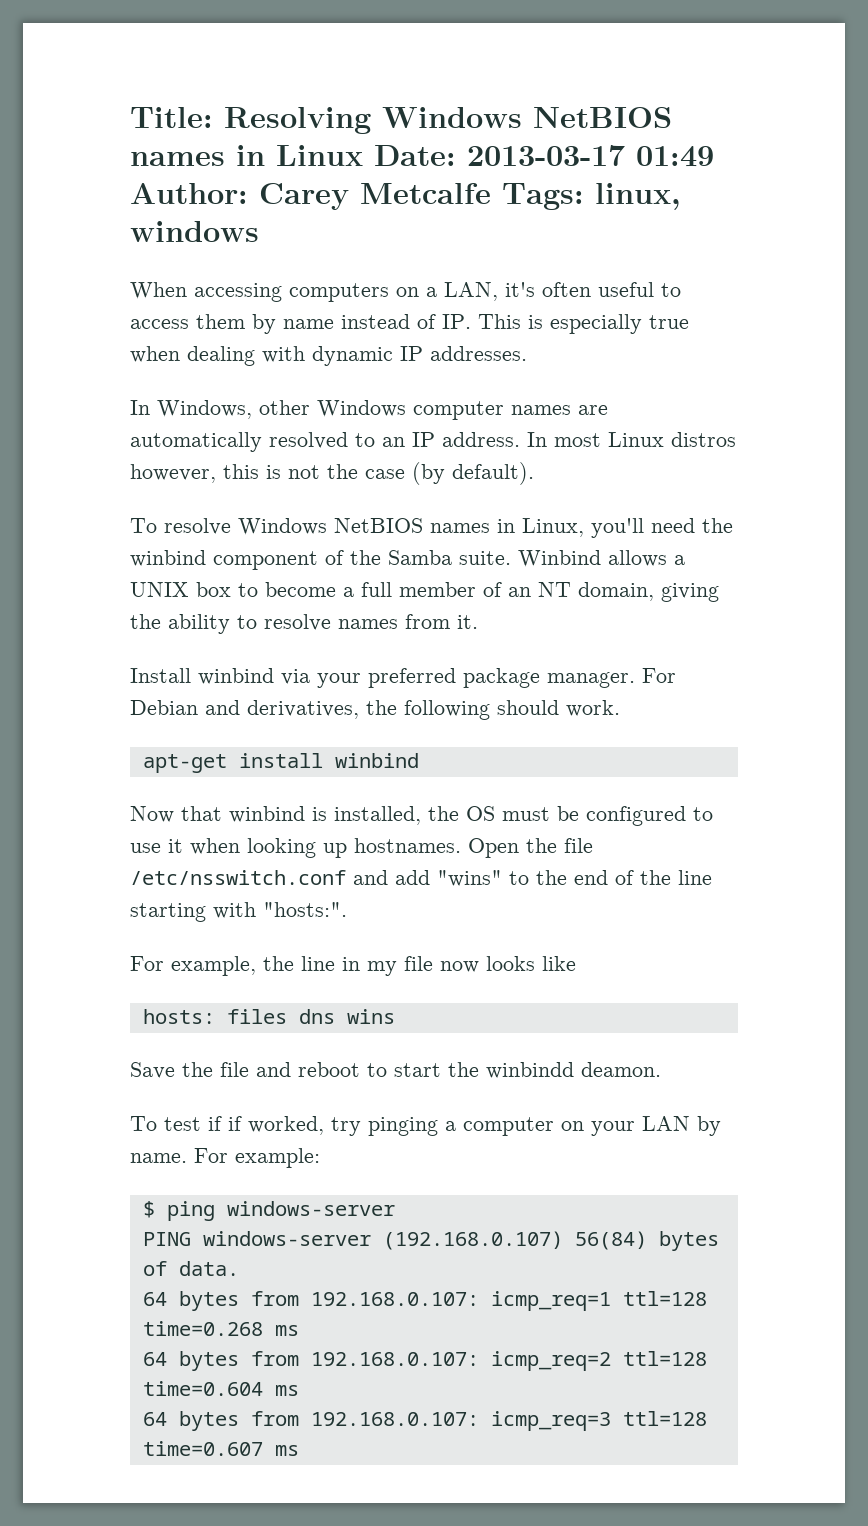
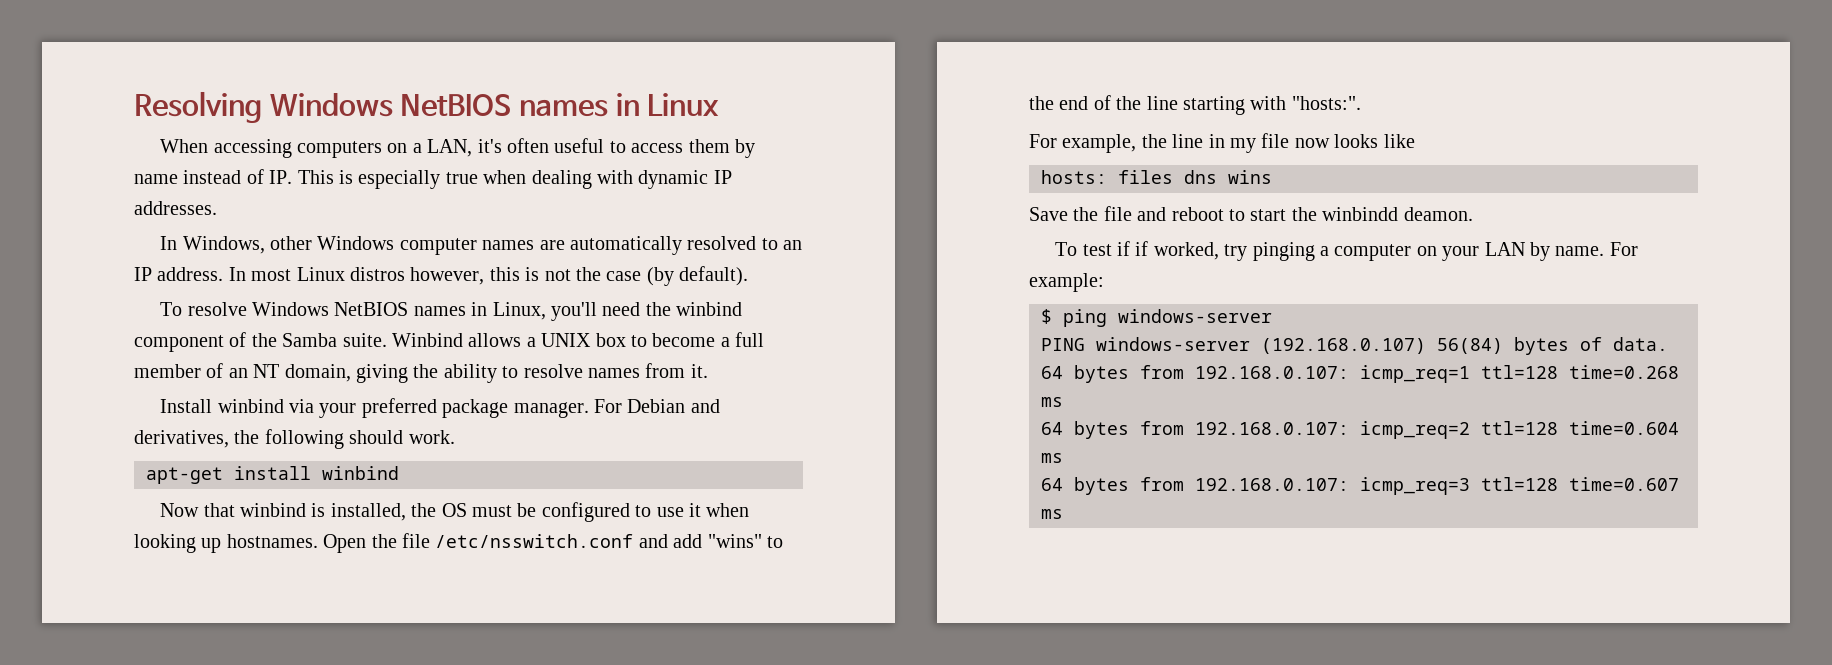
- Title: Resolving Windows NetBIOS names in Linux Date: 2013-03-17 01:49 Author: Carey Metcalfe Tags: linux, windows
+ Resolving Windows NetBIOS names in Linux

